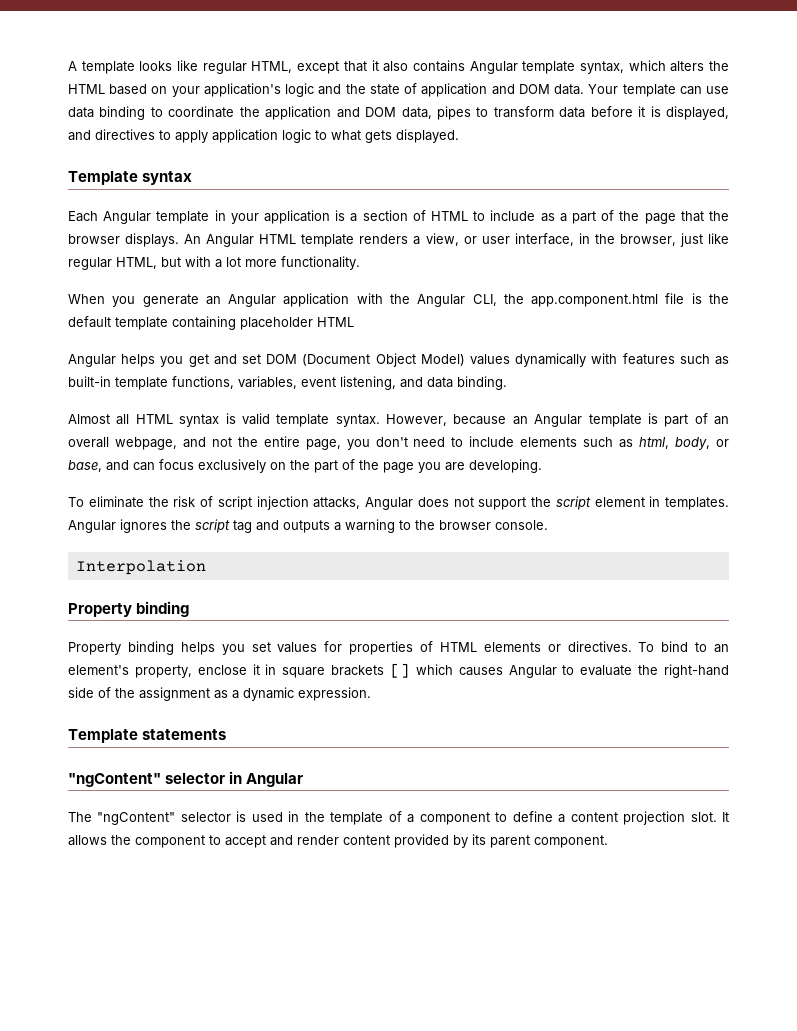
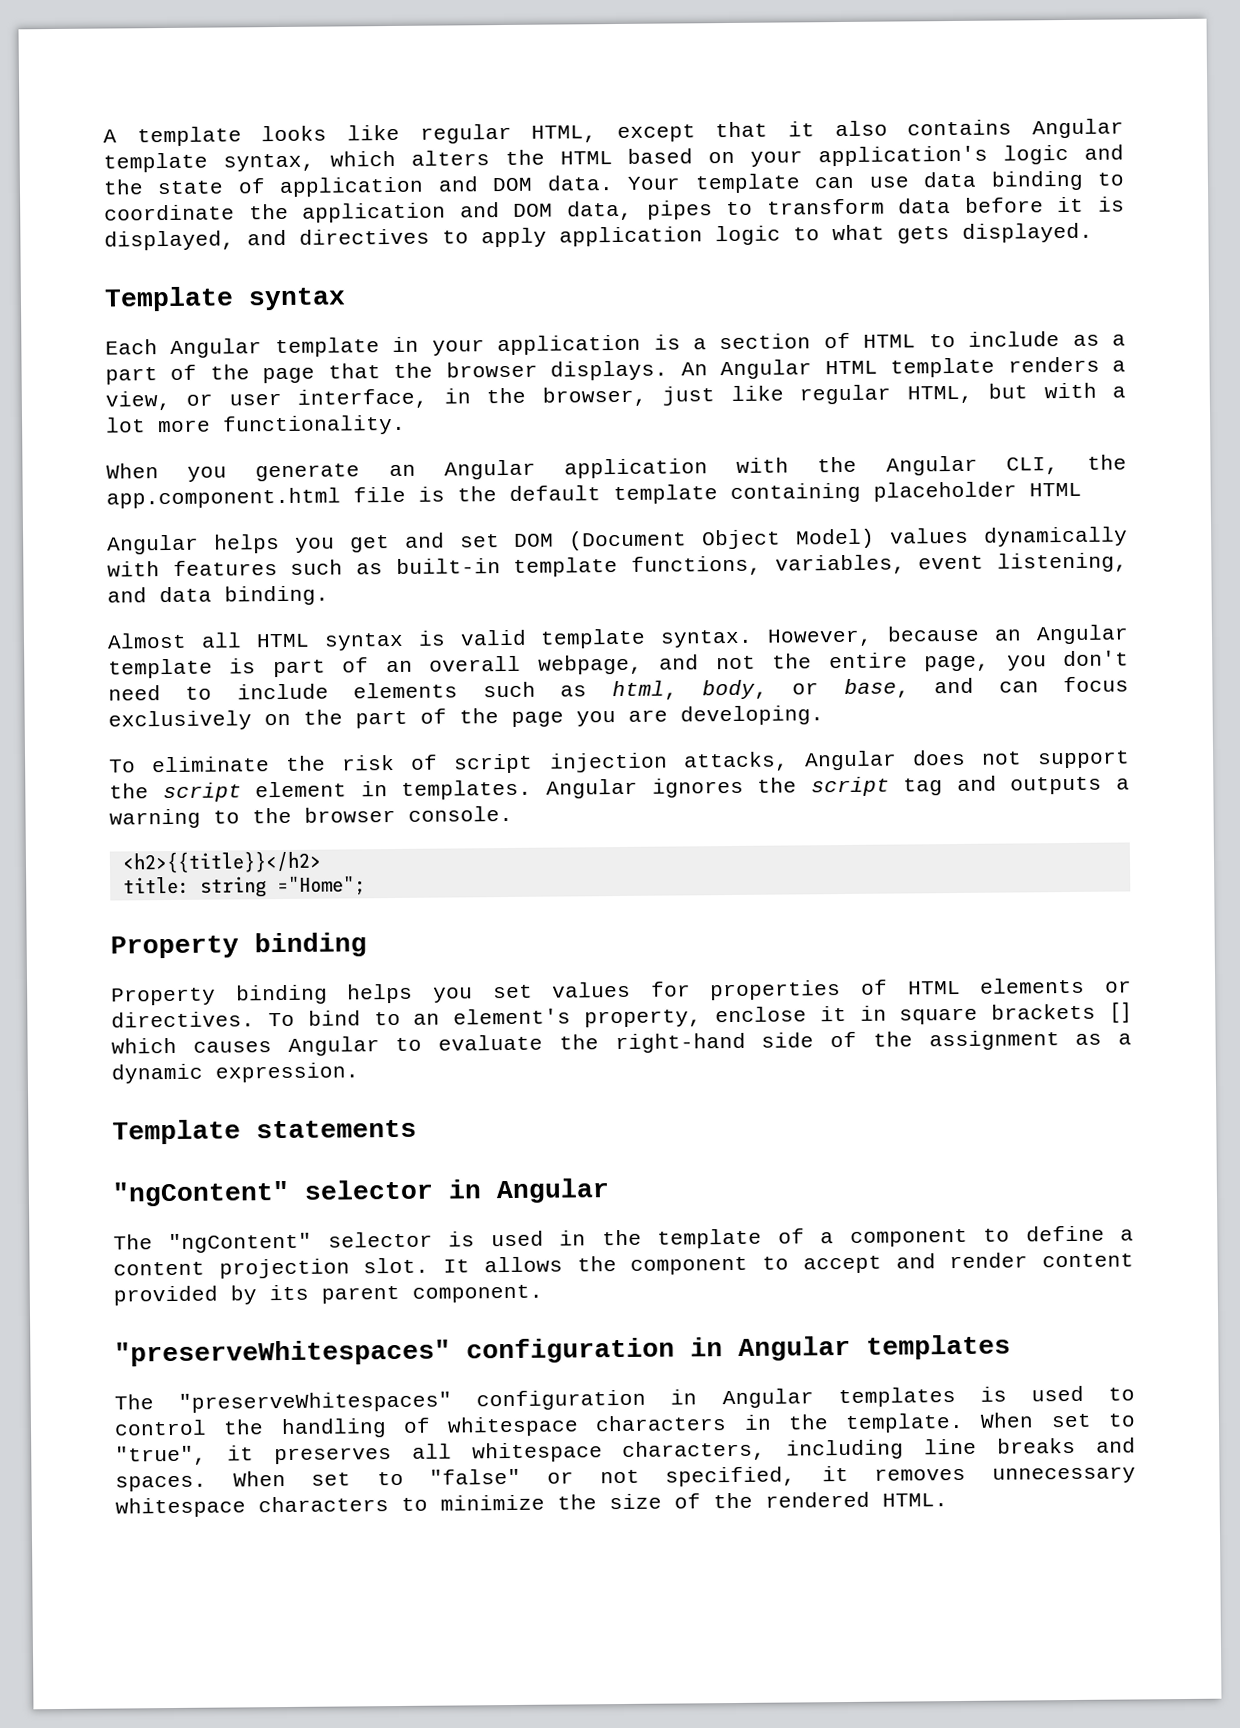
- Interpolation
+ <h2>{{title}}</h2>
+ title: string ="Home";
  It allows the component to accept and render content provided by its parent component.
+ "preserveWhitespaces" configuration in Angular templates
+ The "preserveWhitespaces" configuration in Angular templates is used to control the handling of whitespace characters in the template. When set to "true", it preserves all whitespace characters, including line breaks and spaces. When set to "false" or not specified, it removes unnecessary whitespace characters to minimize the size of the rendered HTML.

